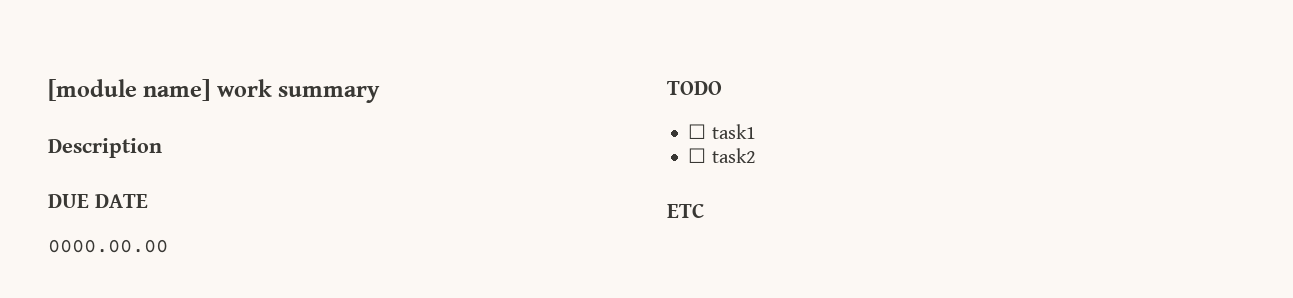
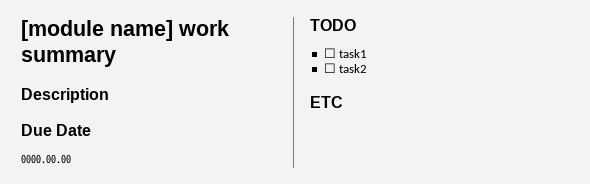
- DUE DATE
+ Due Date

